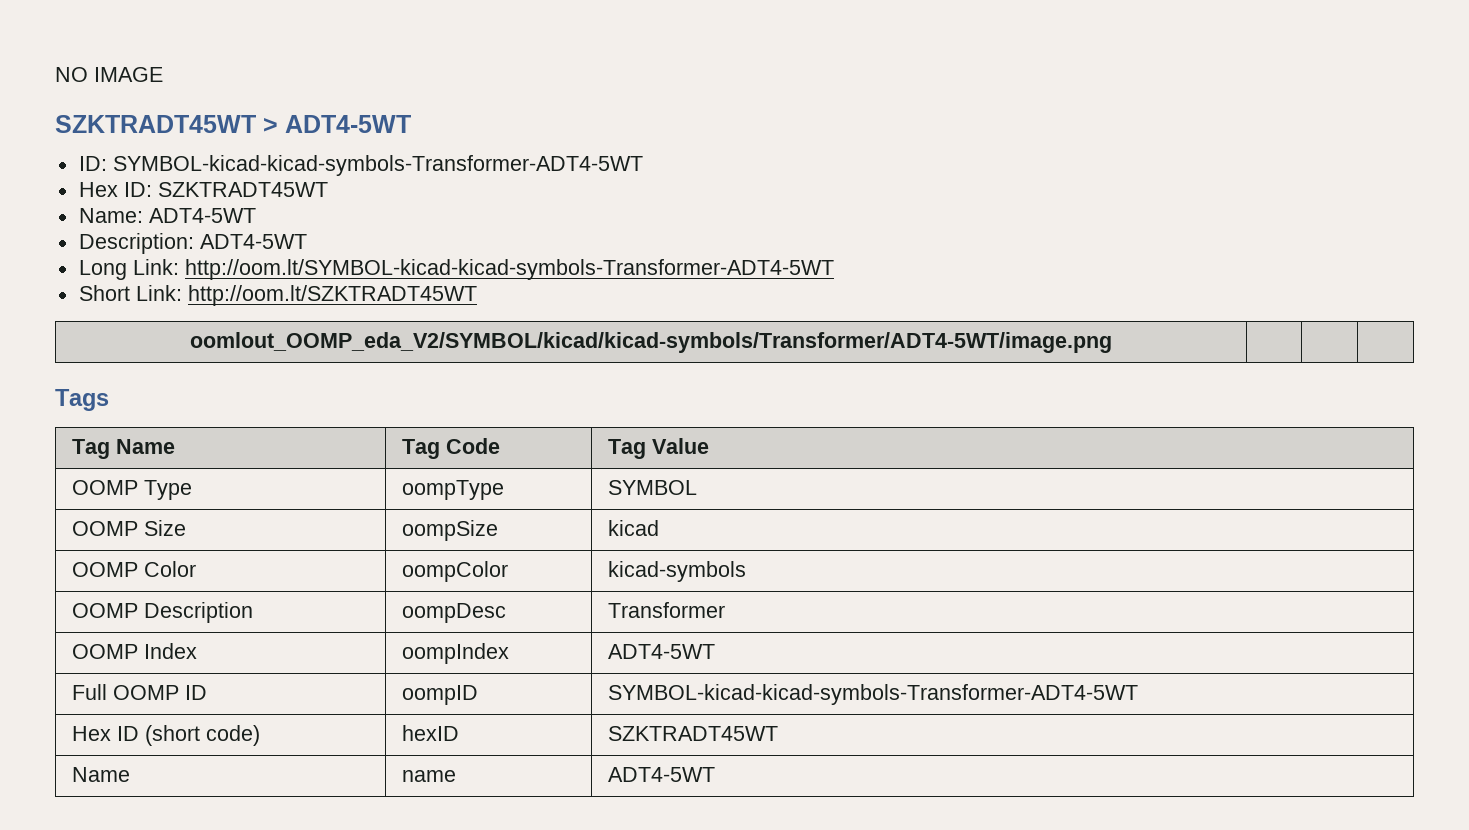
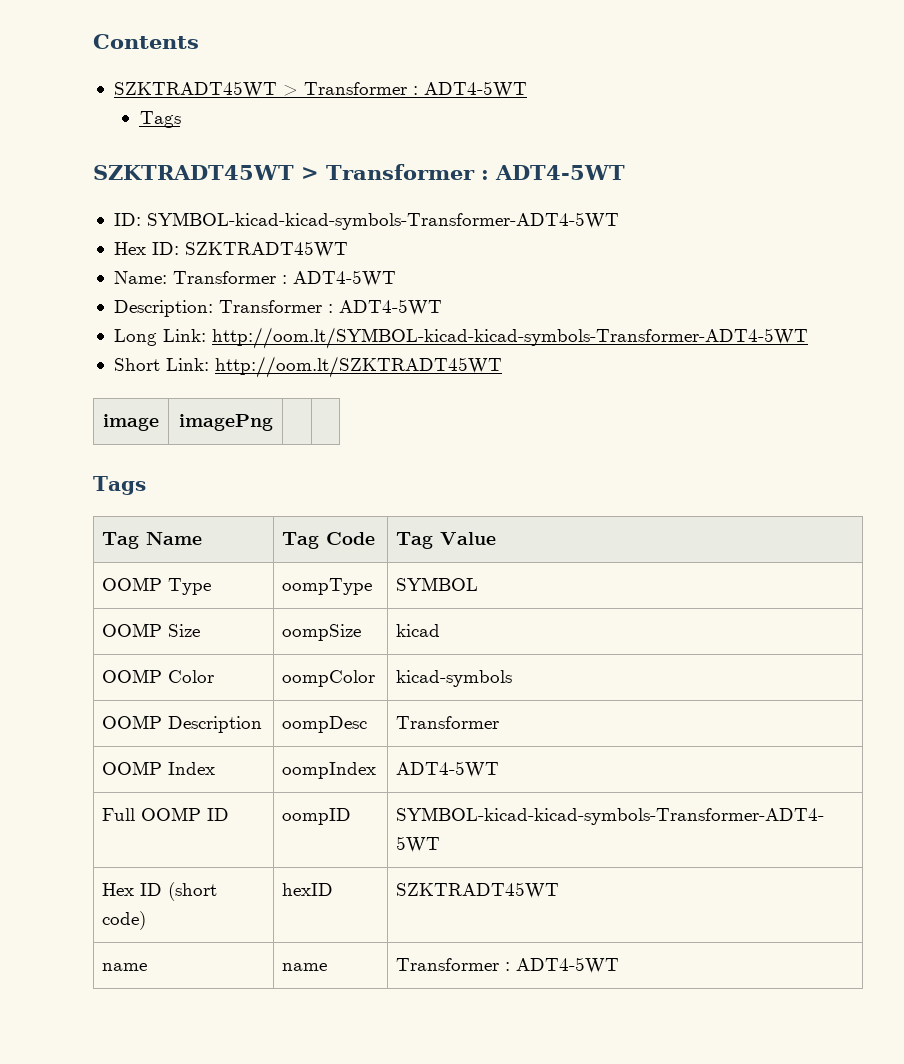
- NO IMAGE
- SZKTRADT45WT > ADT4-5WT
+ Contents
+ SZKTRADT45WT > Transformer : ADT4-5WT
+ Tags
+ SZKTRADT45WT > Transformer : ADT4-5WT
- Name: ADT4-5WT
+ Name: Transformer : ADT4-5WT
- Description: ADT4-5WT
+ Description: Transformer : ADT4-5WT
- oomlout_OOMP_eda_V2/SYMBOL/kicad/kicad-symbols/Transformer/ADT4-5WT/image.png | | |
+ image | imagePng | |
- Name | name | ADT4-5WT
+ name | name | Transformer : ADT4-5WT

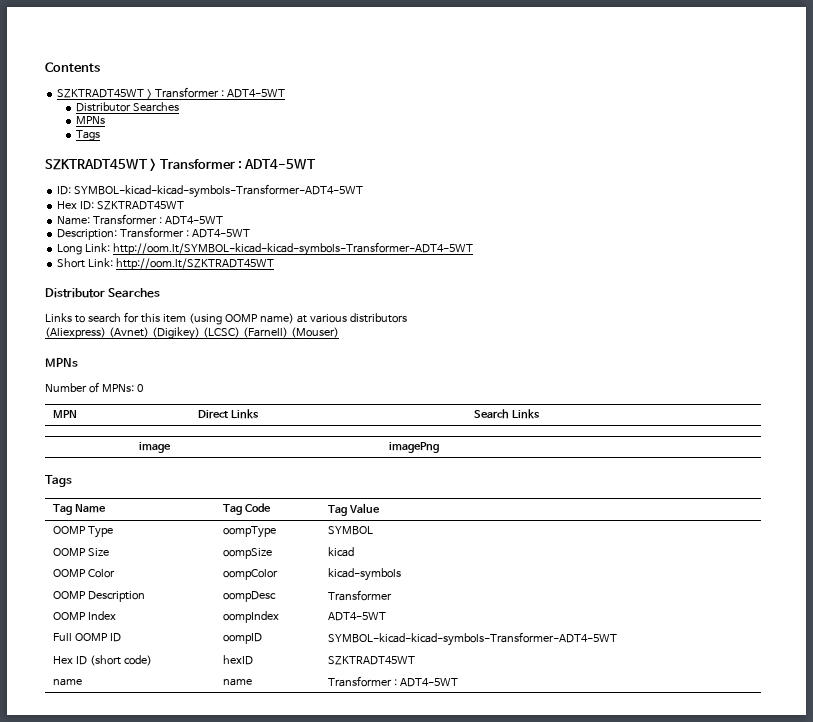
  Contents
  SZKTRADT45WT > Transformer : ADT4-5WT
+ Distributor Searches
+ MPNs
  Short Link: http://oom.lt/SZKTRADT45WT
+ Distributor Searches
+ Links to search for this item (using OOMP name) at various distributors
+ (Aliexpress) (Avnet) (Digikey) (LCSC) (Farnell) (Mouser)
+ MPNs
+ Number of MPNs: 0
+ MPN | Direct Links | Search Links

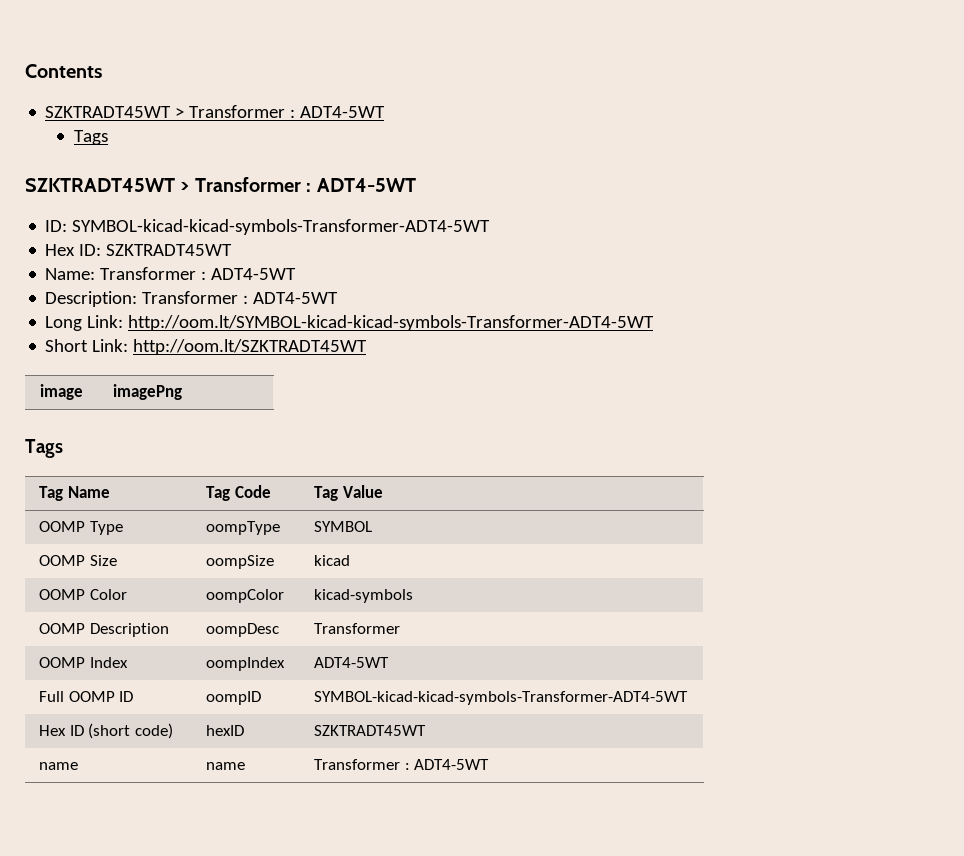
  Contents
  SZKTRADT45WT > Transformer : ADT4-5WT
- Distributor Searches
- MPNs
  Short Link: http://oom.lt/SZKTRADT45WT
- Distributor Searches
- Links to search for this item (using OOMP name) at various distributors
- (Aliexpress) (Avnet) (Digikey) (LCSC) (Farnell) (Mouser)
- MPNs
- Number of MPNs: 0
- MPN | Direct Links | Search Links

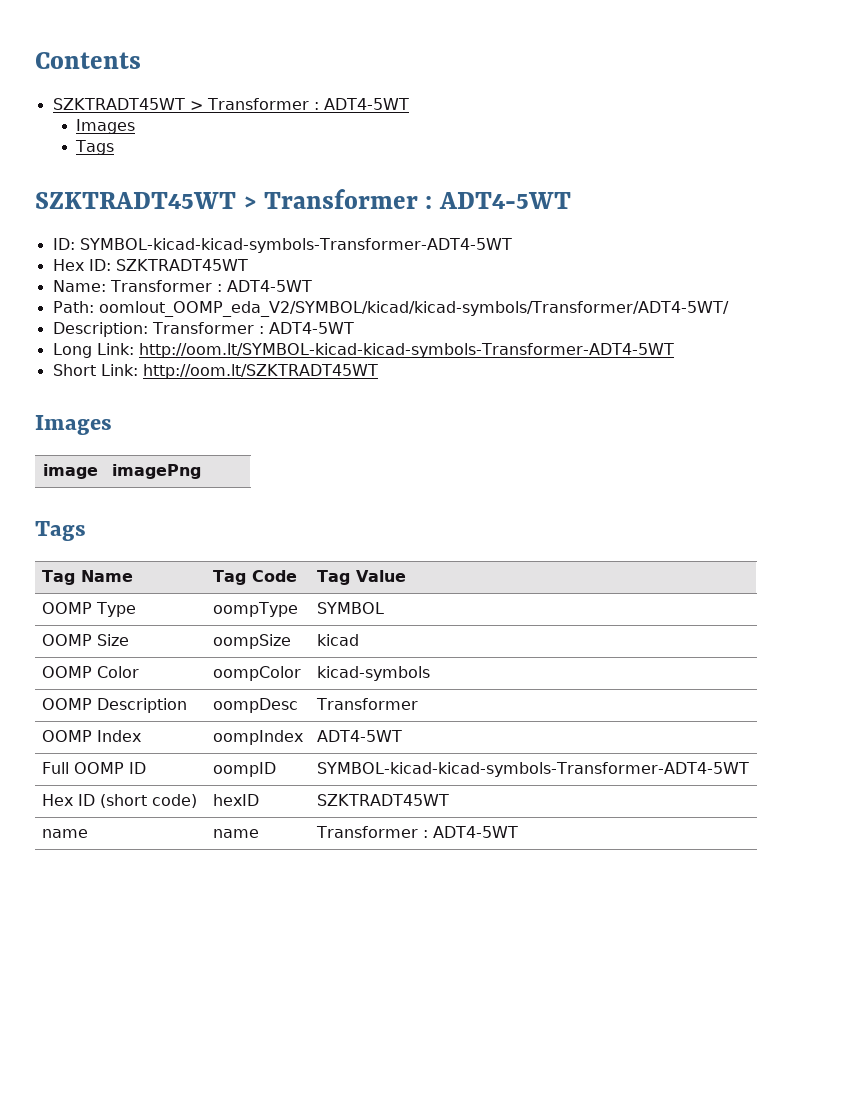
  Contents
  SZKTRADT45WT > Transformer : ADT4-5WT
+ Images
+ Path: oomlout_OOMP_eda_V2/SYMBOL/kicad/kicad-symbols/Transformer/ADT4-5WT/
  Short Link: http://oom.lt/SZKTRADT45WT
+ Images

